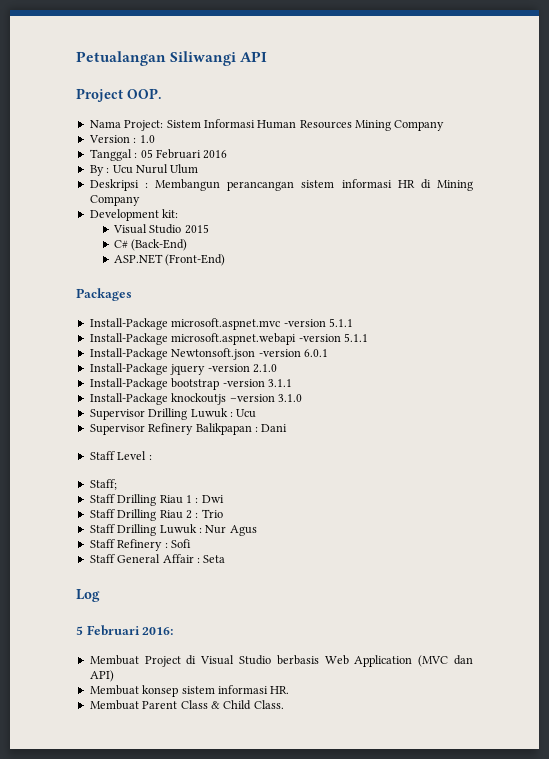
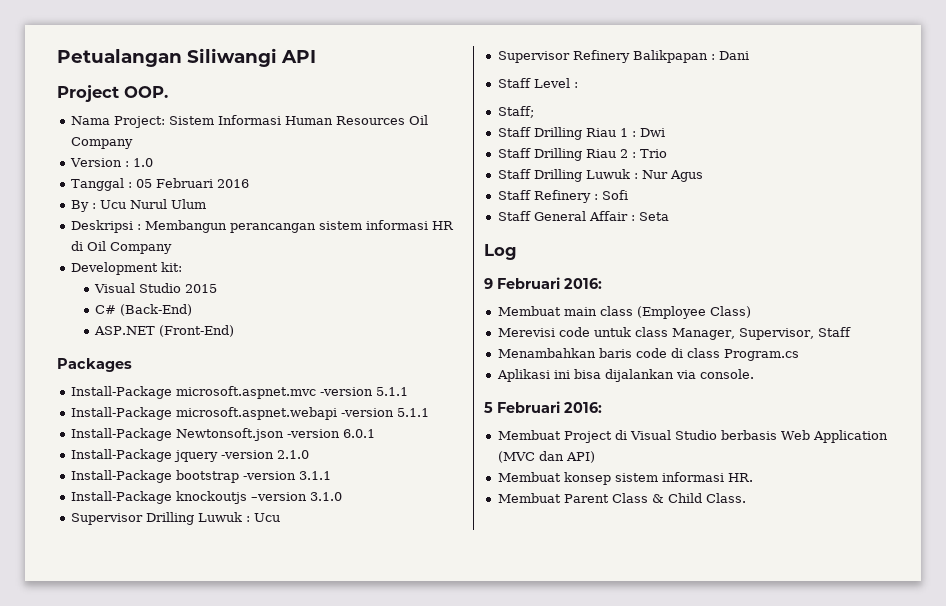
- Nama Project: Sistem Informasi Human Resources Mining Company
+ Nama Project: Sistem Informasi Human Resources Oil Company
- Deskripsi : Membangun perancangan sistem informasi HR di Mining Company
+ Deskripsi : Membangun perancangan sistem informasi HR di Oil Company
+ 9 Februari 2016:
+ Membuat main class (Employee Class)
+ Merevisi code untuk class Manager, Supervisor, Staff
+ Menambahkan baris code di class Program.cs
+ Aplikasi ini bisa dijalankan via console.

